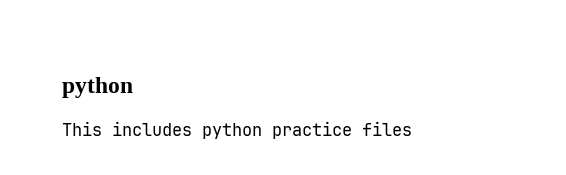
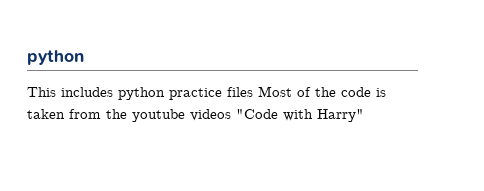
- This includes python practice files
+ This includes python practice files Most of the code is taken from the youtube videos "Code with Harry"

